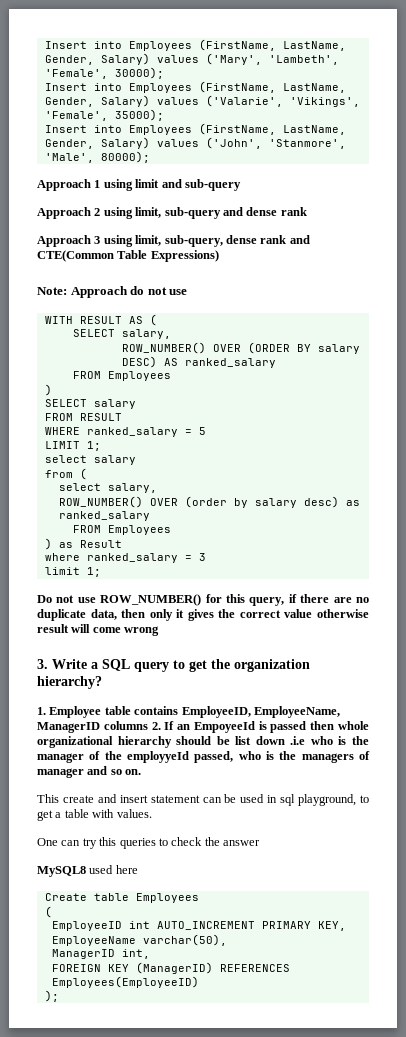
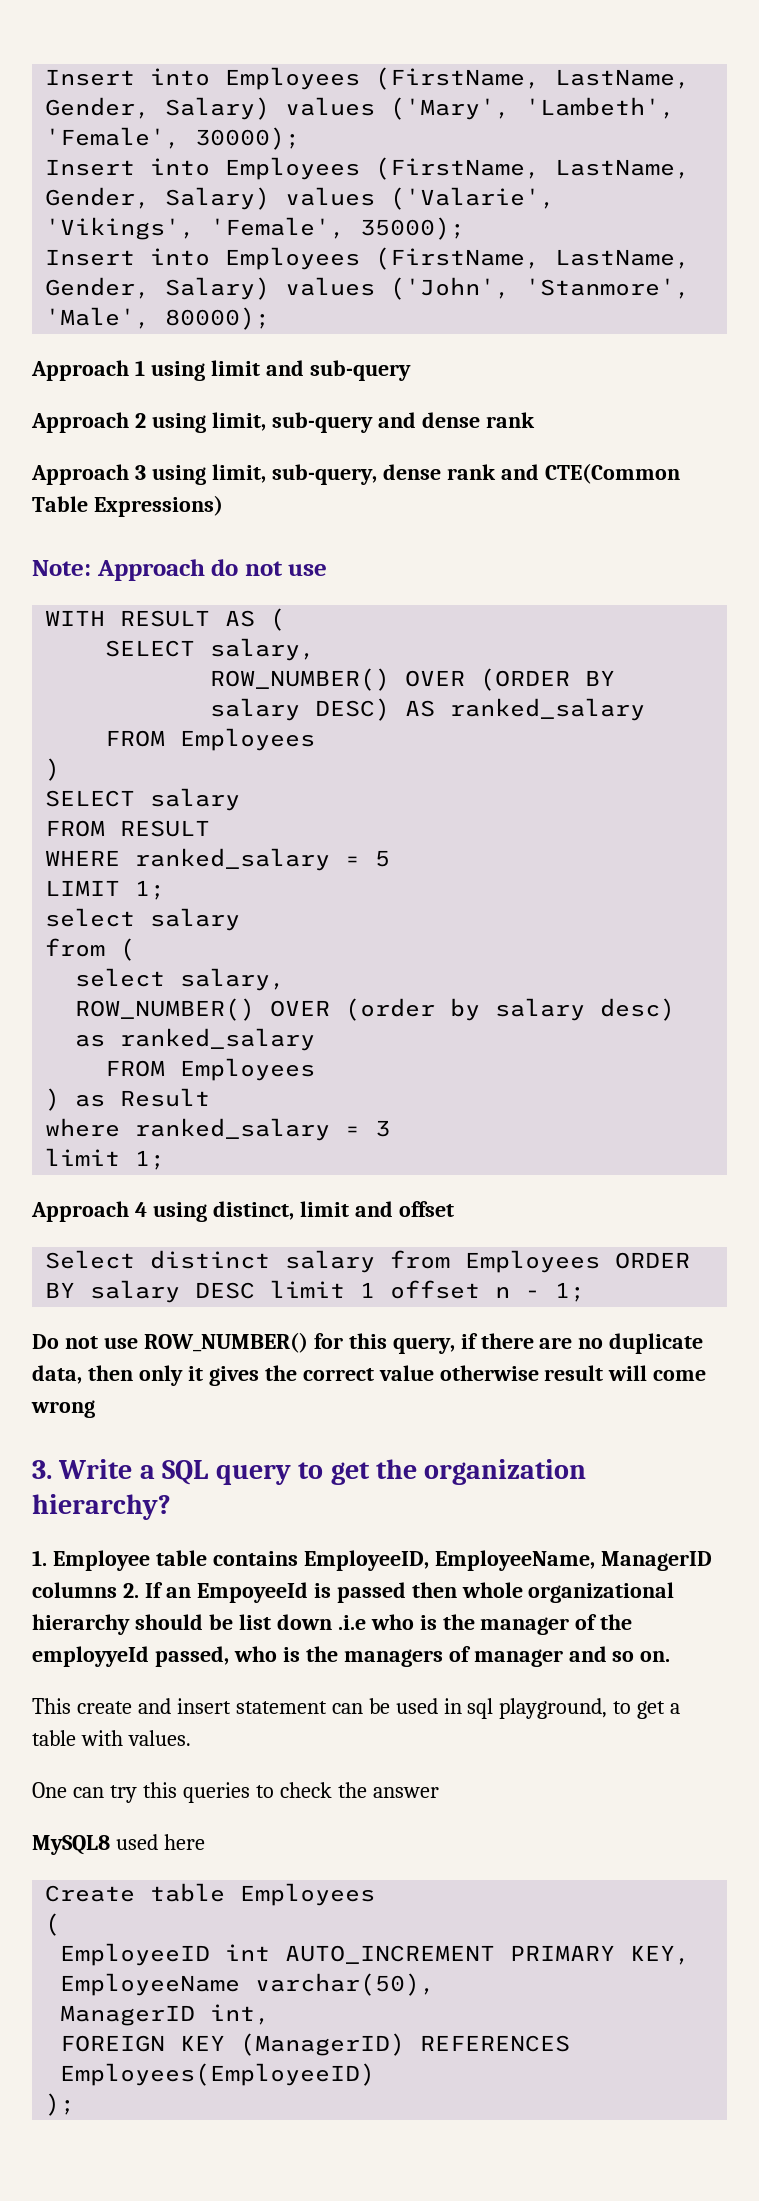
+ Approach 4 using distinct, limit and offset
+ Select distinct salary from Employees ORDER BY salary DESC limit 1 offset n - 1;

